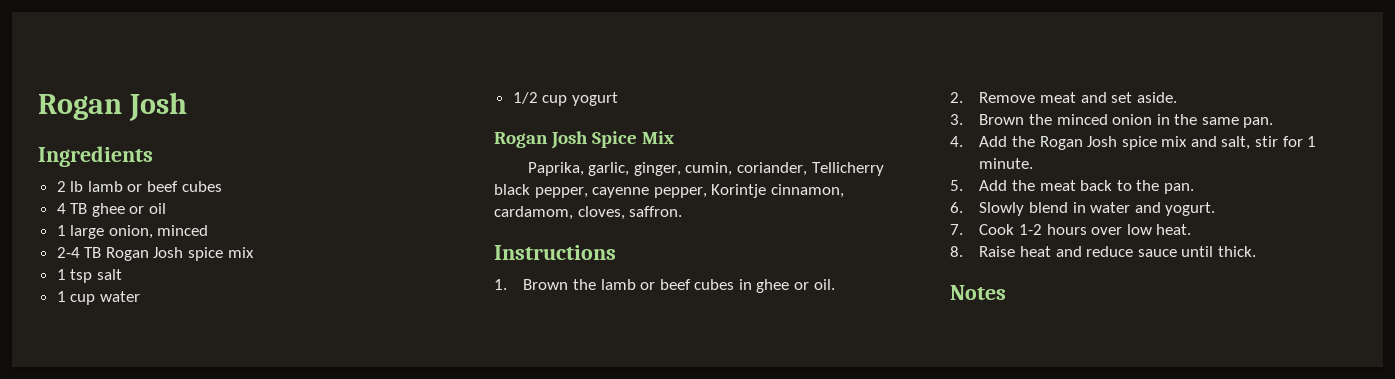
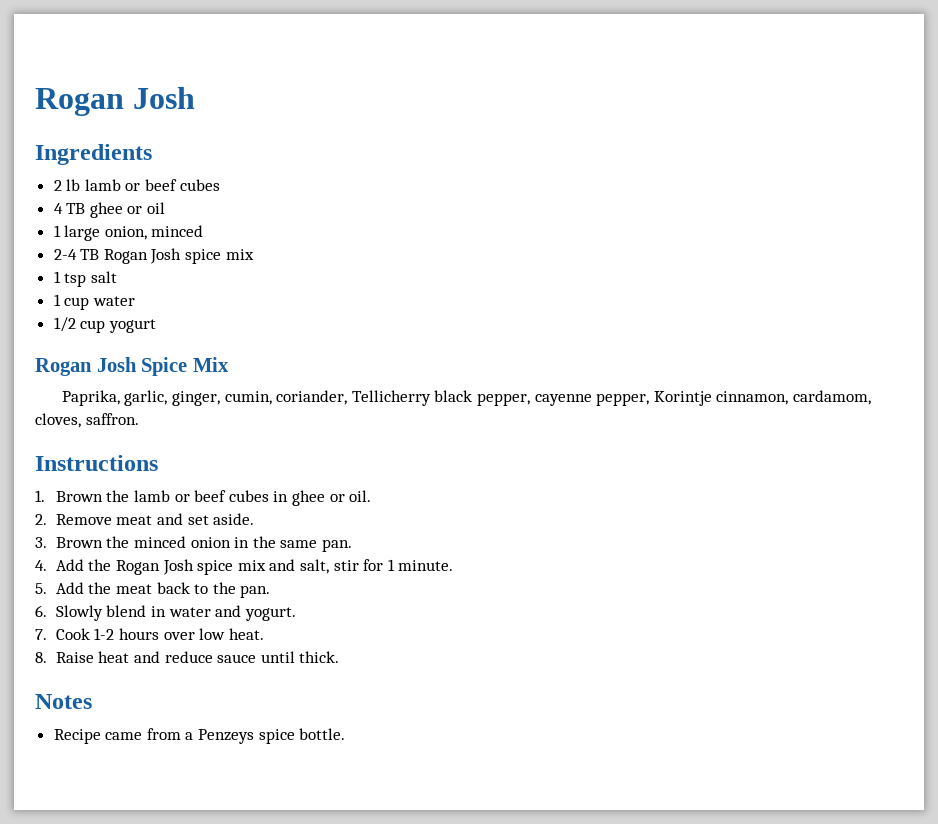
+ Recipe came from a Penzeys spice bottle.

